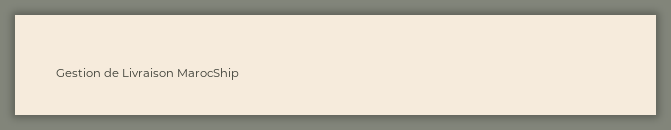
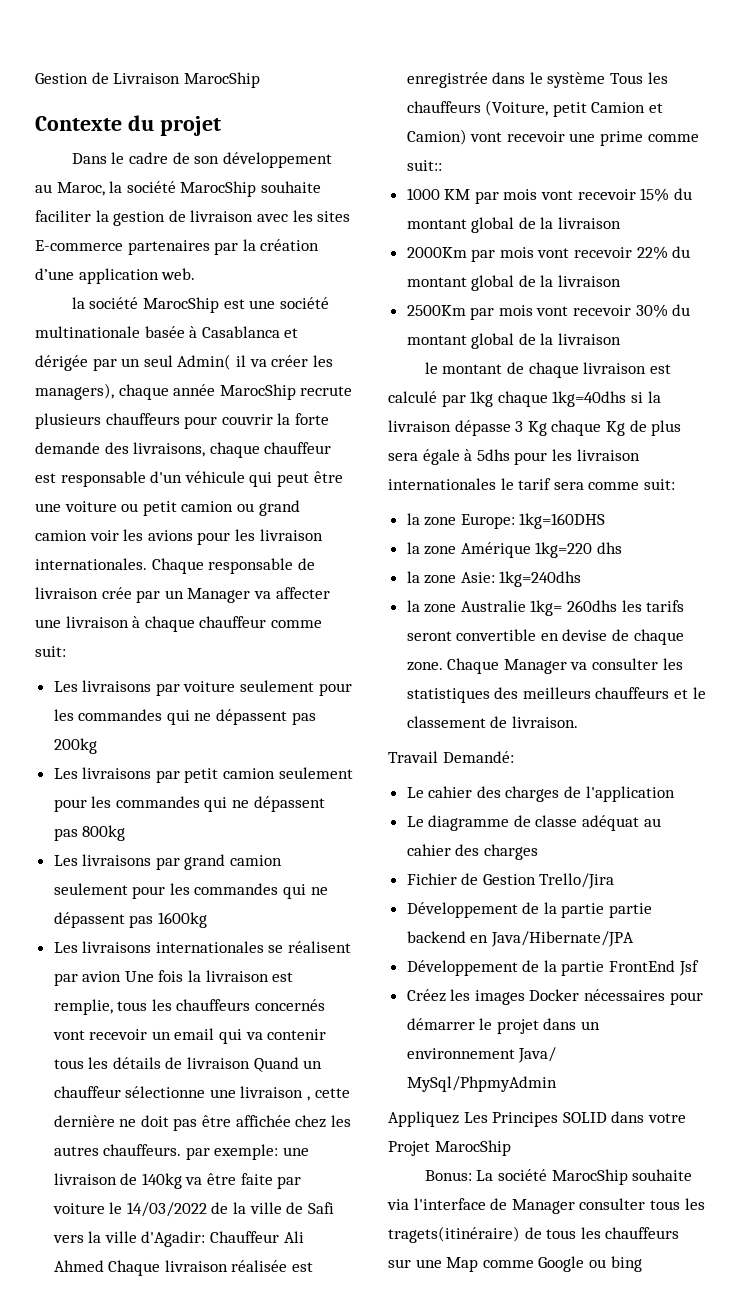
+ Contexte du projet
+ Dans le cadre de son développement au Maroc, la société MarocShip souhaite faciliter la gestion de livraison avec les sites E-commerce partenaires par la création d’une application web.
+ la société MarocShip est une société multinationale basée à Casablanca et dérigée par un seul Admin( il va créer les managers), chaque année MarocShip recrute plusieurs chauffeurs pour couvrir la forte demande des livraisons, chaque chauffeur est responsable d'un véhicule qui peut être une voiture ou petit camion ou grand camion voir les avions pour les livraison internationales. Chaque responsable de livraison crée par un Manager va affecter une livraison à chaque chauffeur comme suit:
+ Les livraisons par voiture seulement pour les commandes qui ne dépassent pas 200kg
+ Les livraisons par petit camion seulement pour les commandes qui ne dépassent pas 800kg
+ Les livraisons par grand camion seulement pour les commandes qui ne dépassent pas 1600kg
+ Les livraisons internationales se réalisent par avion Une fois la livraison est remplie, tous les chauffeurs concernés vont recevoir un email qui va contenir tous les détails de livraison Quand un chauffeur sélectionne une livraison , cette dernière ne doit pas être affichée chez les autres chauffeurs. par exemple: une livraison de 140kg va être faite par voiture le 14/03/2022 de la ville de Safi vers la ville d'Agadir: Chauffeur Ali Ahmed Chaque livraison réalisée est enregistrée dans le système Tous les chauffeurs (Voiture, petit Camion et Camion) vont recevoir une prime comme suit::
+ 1000 KM par mois vont recevoir 15% du montant global de la livraison
+ 2000Km par mois vont recevoir 22% du montant global de la livraison
+ 2500Km par mois vont recevoir 30% du montant global de la livraison
+ le montant de chaque livraison est calculé par 1kg chaque 1kg=40dhs si la livraison dépasse 3 Kg chaque Kg de plus sera égale à 5dhs pour les livraison internationales le tarif sera comme suit:
+ la zone Europe: 1kg=160DHS
+ la zone Amérique 1kg=220 dhs
+ la zone Asie: 1kg=240dhs
+ la zone Australie 1kg= 260dhs les tarifs seront convertible en devise de chaque zone. Chaque Manager va consulter les statistiques des meilleurs chauffeurs et le classement de livraison.
+ Travail Demandé:
+ Le cahier des charges de l'application
+ Le diagramme de classe adéquat au cahier des charges
+ Fichier de Gestion Trello/Jira
+ Développement de la partie partie backend en Java/Hibernate/JPA
+ Développement de la partie FrontEnd Jsf
+ Créez les images Docker nécessaires pour démarrer le projet dans un environnement Java/ MySql/PhpmyAdmin
+ Appliquez Les Principes SOLID dans votre Projet MarocShip
+ Bonus: La société MarocShip souhaite via l'interface de Manager consulter tous les tragets(itinéraire) de tous les chauffeurs sur une Map comme Google ou bing

